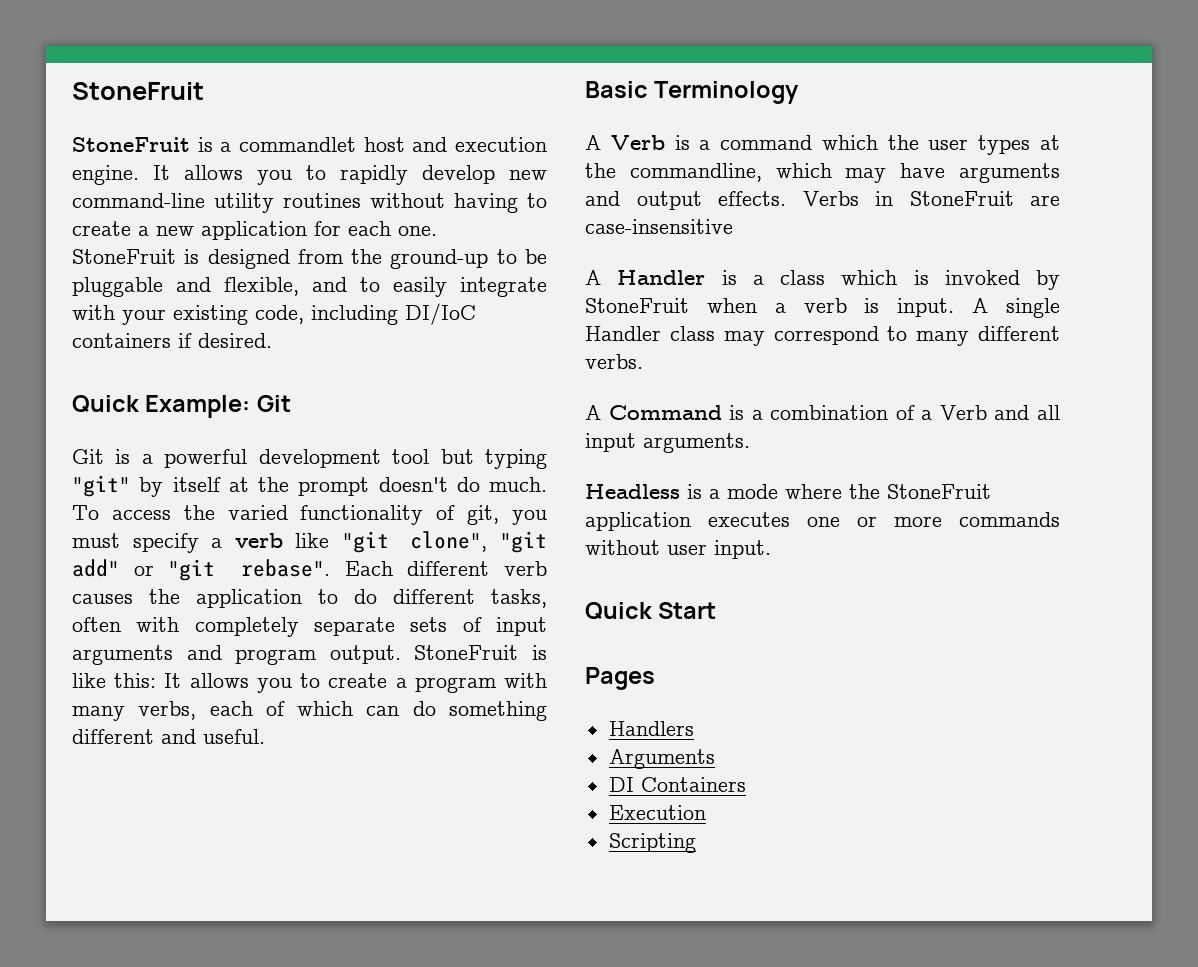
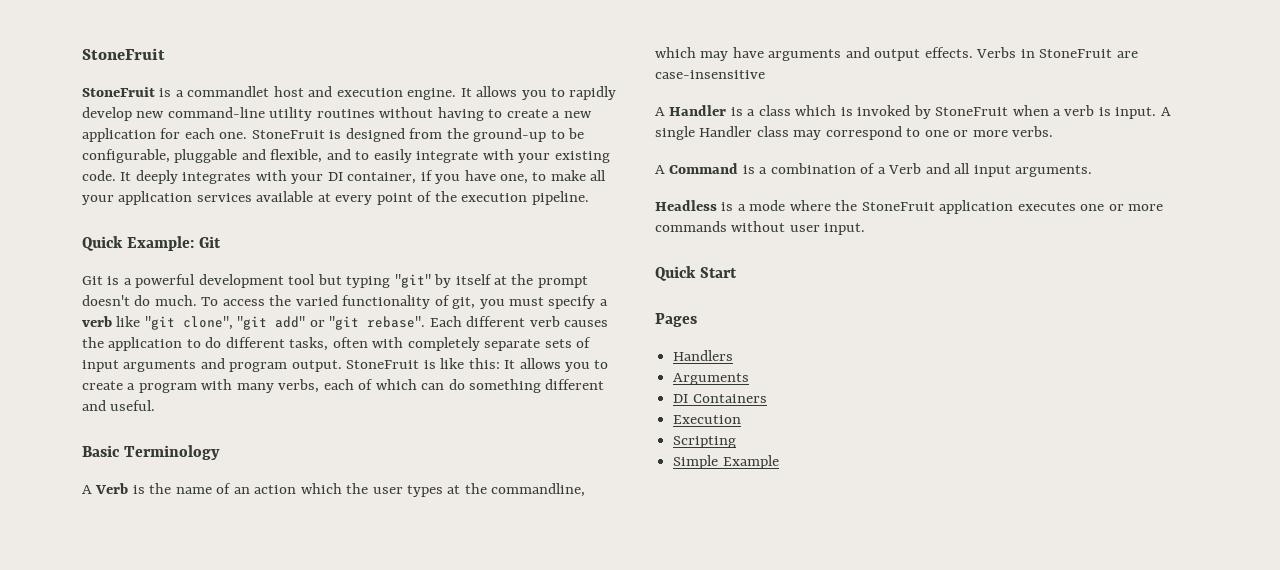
- StoneFruit is designed from the ground-up to be pluggable and flexible, and to easily integrate with your existing code, including DI/IoC containers if desired.
+ StoneFruit is designed from the ground-up to be configurable, pluggable and flexible, and to easily integrate with your existing code. It deeply integrates with your DI container, if you have one, to make all your application services available at every point of the execution pipeline.
- A Verb is a command which the user types at the commandline, which may have arguments and output effects.
+ A Verb is the name of an action which the user types at the commandline, which may have arguments and output effects.
- A single Handler class may correspond to many different verbs.
+ A single Handler class may correspond to one or more verbs.
+ Simple Example

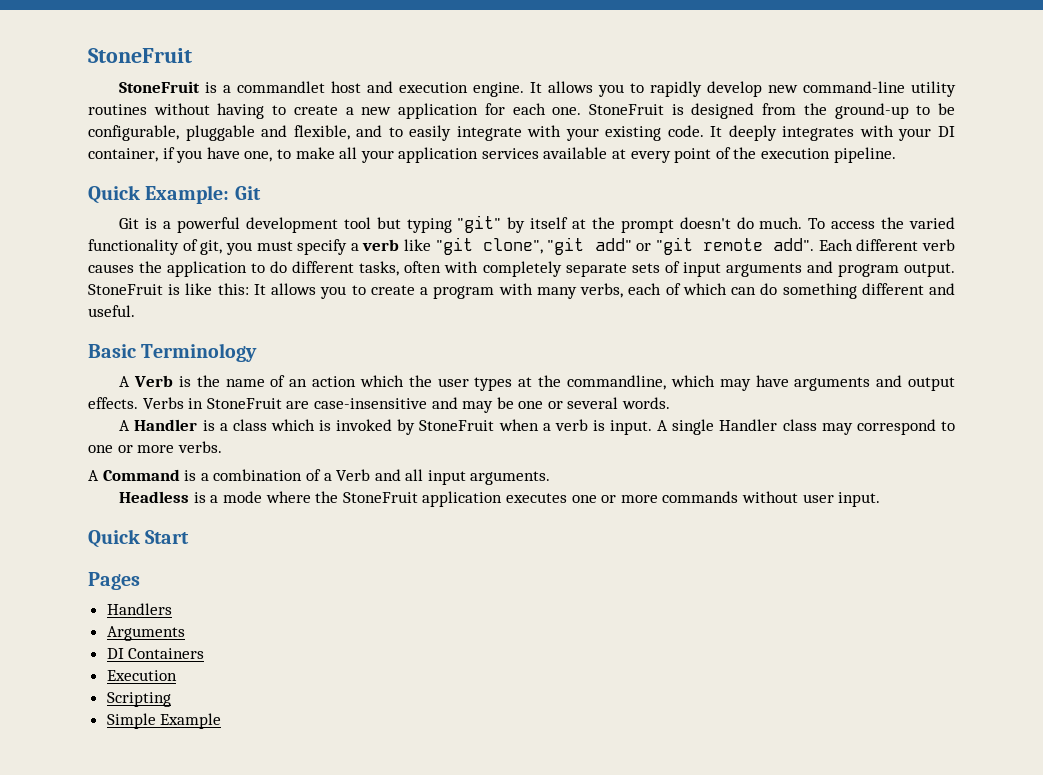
- To access the varied functionality of git, you must specify a verb like "git clone", "git add" or "git rebase".
+ To access the varied functionality of git, you must specify a verb like "git clone", "git add" or "git remote add".
- Verbs in StoneFruit are case-insensitive
+ Verbs in StoneFruit are case-insensitive and may be one or several words.

